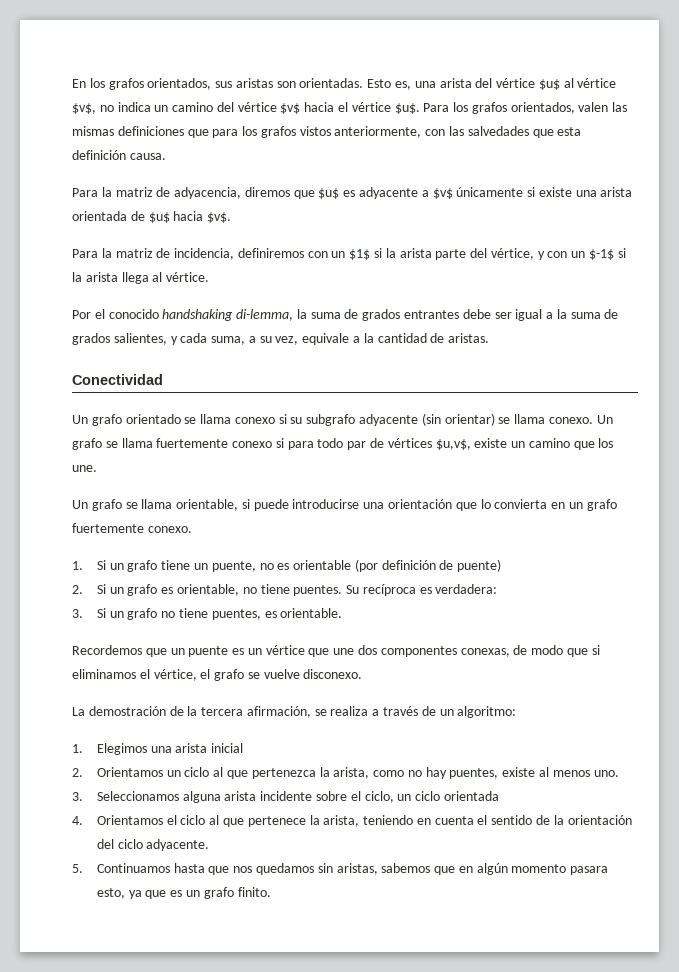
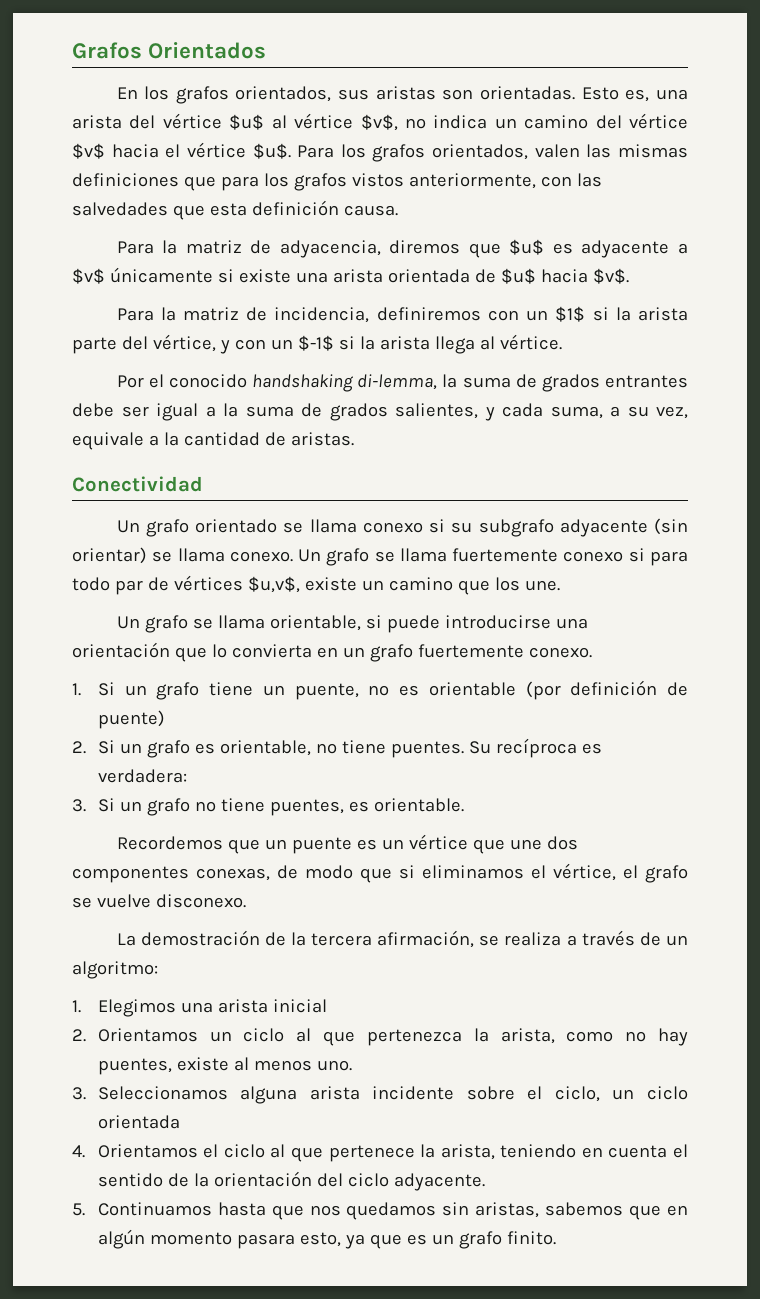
+ Grafos Orientados

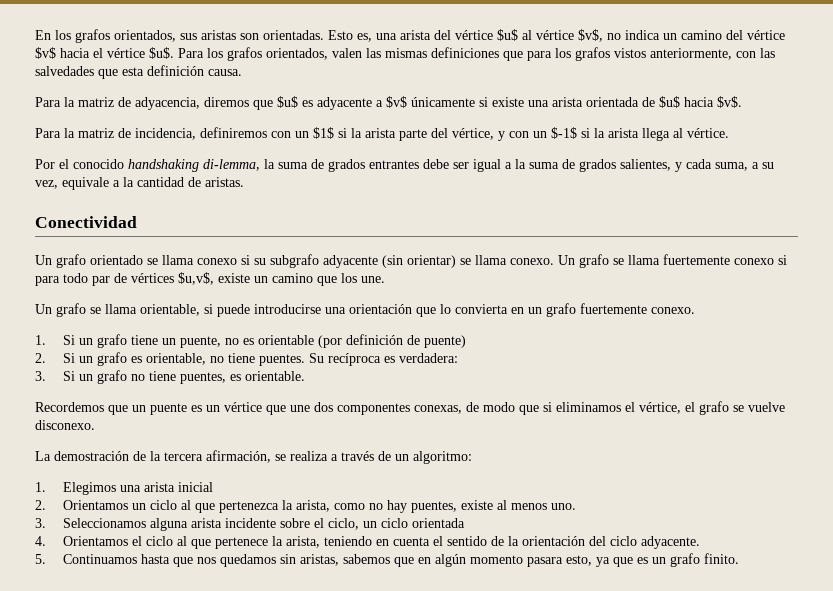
- Grafos Orientados

